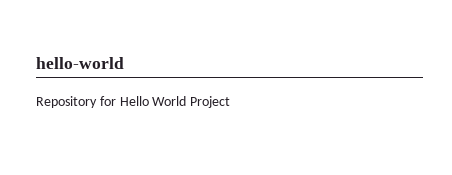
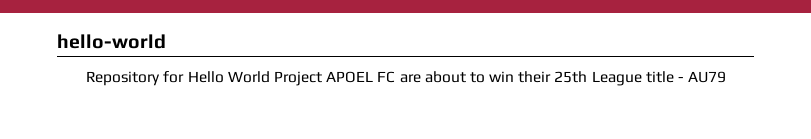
- Repository for Hello World Project
+ Repository for Hello World Project APOEL FC are about to win their 25th League title - AU79

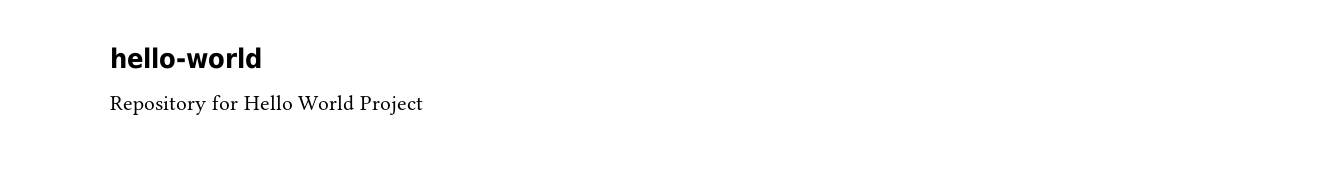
- Repository for Hello World Project APOEL FC are about to win their 25th League title - AU79
+ Repository for Hello World Project

